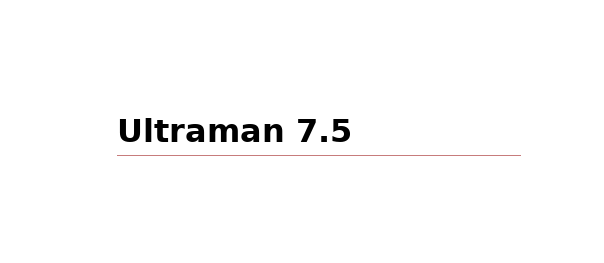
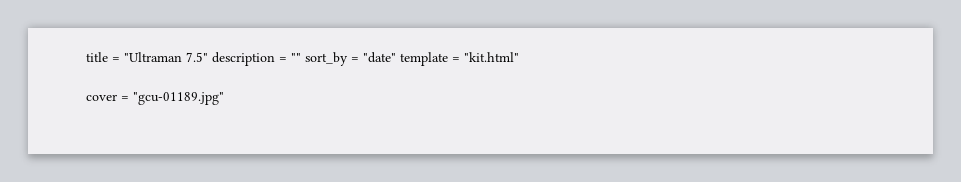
- Ultraman 7.5
+ title = "Ultraman 7.5" description = "" sort_by = "date" template = "kit.html"
+ cover = "gcu-01189.jpg"

